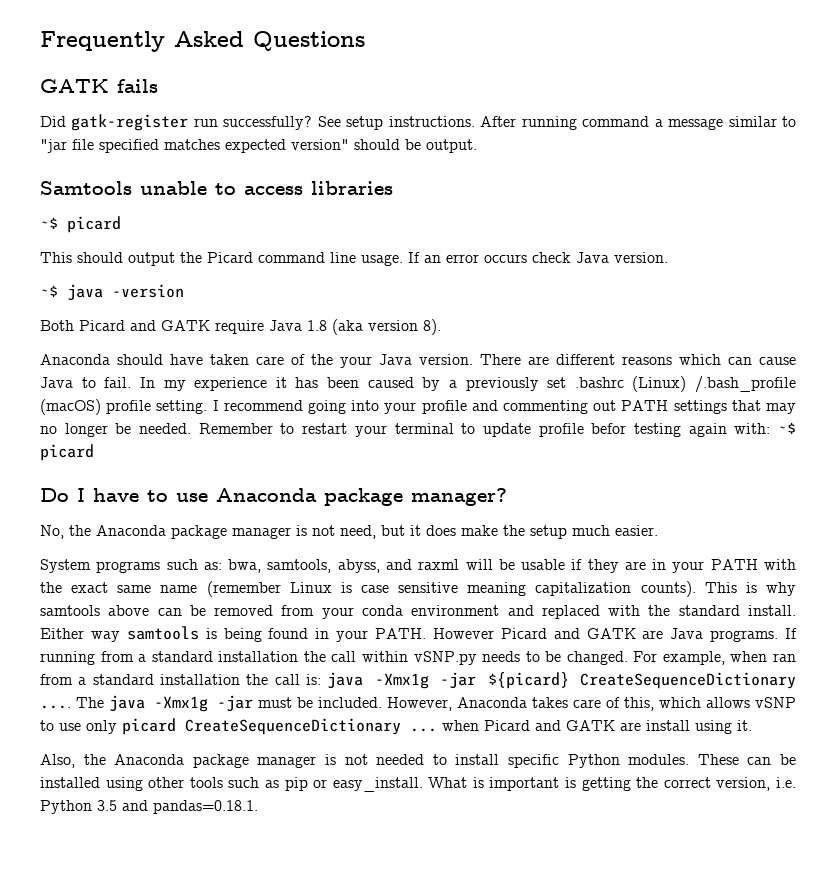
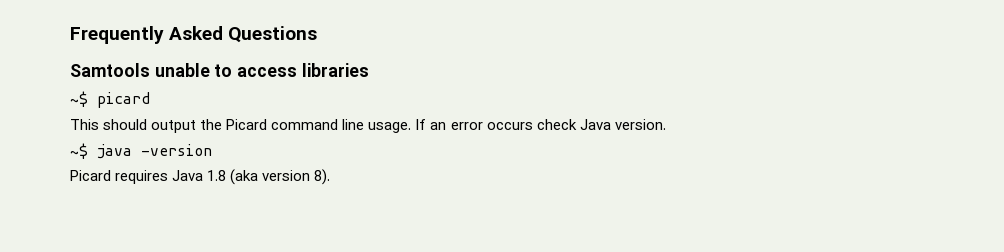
- GATK fails
- Did gatk-register run successfully? See setup instructions. After running command a message similar to "jar file specified matches expected version" should be output.
- Both Picard and GATK require Java 1.8 (aka version 8).
+ Picard requires Java 1.8 (aka version 8).
- Anaconda should have taken care of the your Java version. There are different reasons which can cause Java to fail. In my experience it has been caused by a previously set .bashrc (Linux) /.bash_profile (macOS) profile setting. I recommend going into your profile and commenting out PATH settings that may no longer be needed. Remember to restart your terminal to update profile befor testing again with: ~$ picard
- Do I have to use Anaconda package manager?
- No, the Anaconda package manager is not need, but it does make the setup much easier.
- System programs such as: bwa, samtools, abyss, and raxml will be usable if they are in your PATH with the exact same name (remember Linux is case sensitive meaning capitalization counts). This is why samtools above can be removed from your conda environment and replaced with the standard install. Either way samtools is being found in your PATH. However Picard and GATK are Java programs. If running from a standard installation the call within vSNP.py needs to be changed. For example, when ran from a standard installation the call is: java -Xmx1g -jar ${picard} CreateSequenceDictionary .... The java -Xmx1g -jar must be included. However, Anaconda takes care of this, which allows vSNP to use only picard CreateSequenceDictionary ... when Picard and GATK are install using it.
- Also, the Anaconda package manager is not needed to install specific Python modules. These can be installed using other tools such as pip or easy_install. What is important is getting the correct version, i.e. Python 3.5 and pandas=0.18.1.

